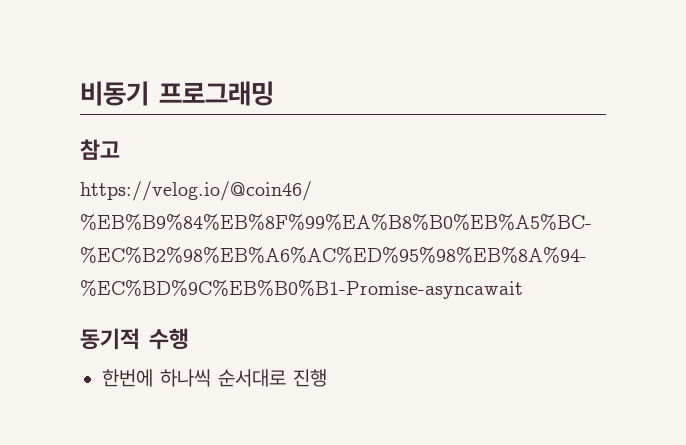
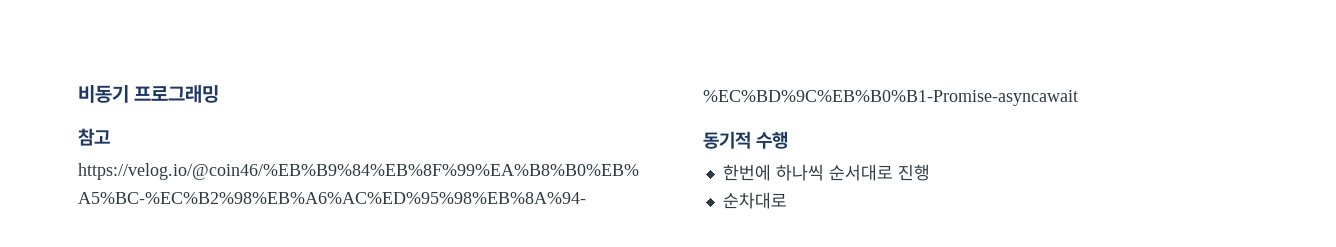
+ 순차대로

